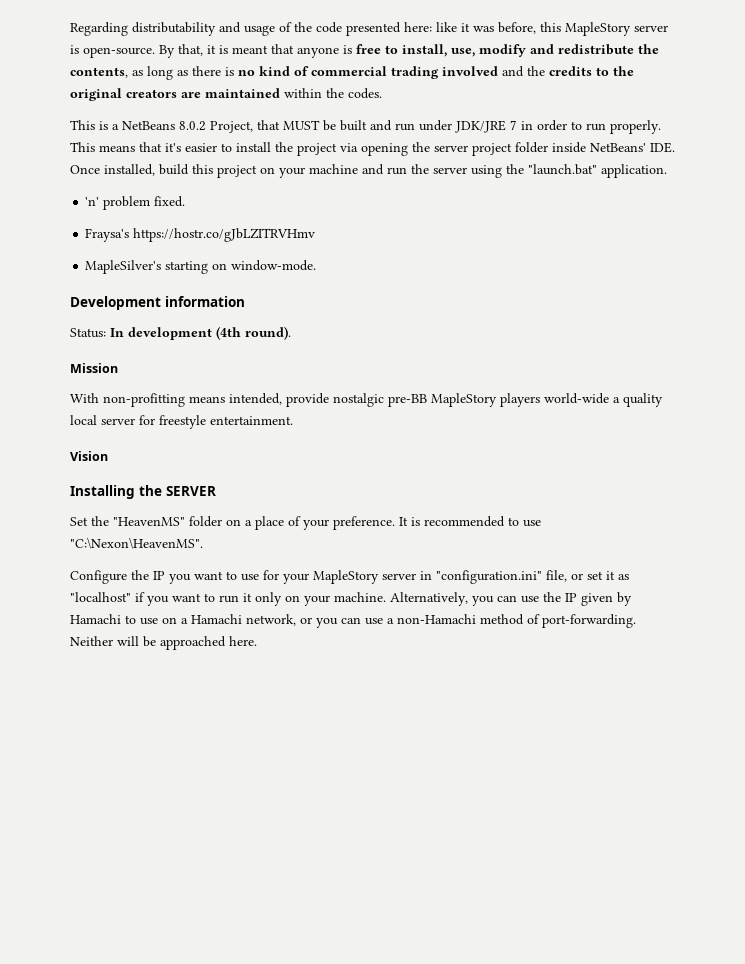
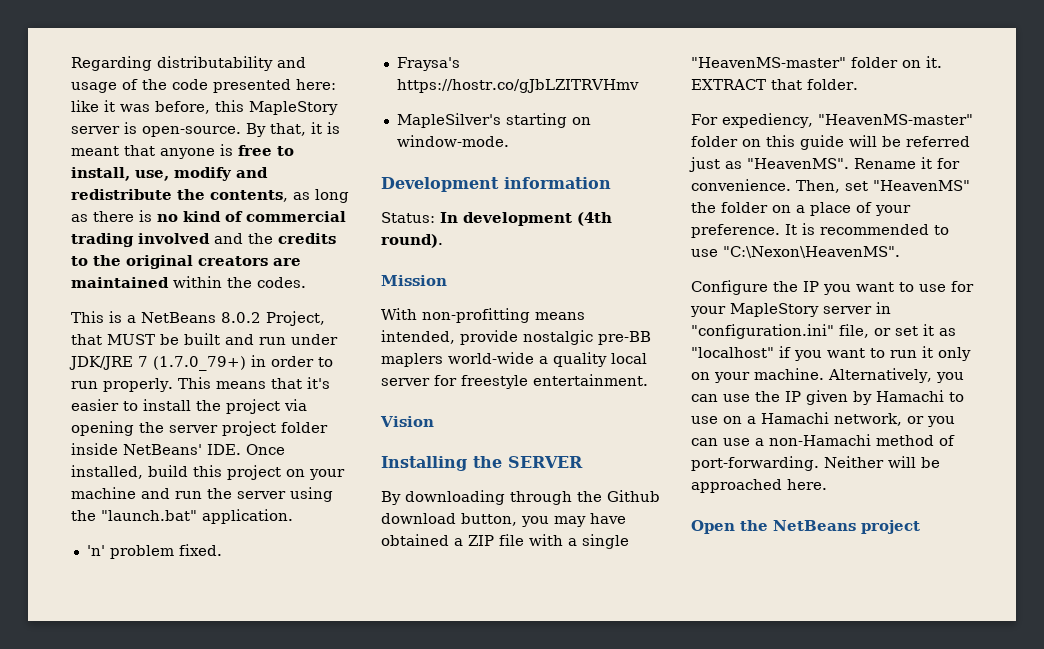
- This is a NetBeans 8.0.2 Project, that MUST be built and run under JDK/JRE 7 in order to run properly.
+ This is a NetBeans 8.0.2 Project, that MUST be built and run under JDK/JRE 7 (1.7.0_79+) in order to run properly.
- With non-profitting means intended, provide nostalgic pre-BB MapleStory players world-wide a quality local server for freestyle entertainment.
+ With non-profitting means intended, provide nostalgic pre-BB maplers world-wide a quality local server for freestyle entertainment.
- Set the "HeavenMS" folder on a place of your preference.
+ By downloading through the Github download button, you may have obtained a ZIP file with a single "HeavenMS-master" folder on it. EXTRACT that folder.
+ For expediency, "HeavenMS-master" folder on this guide will be referred just as "HeavenMS". Rename it for convenience. Then, set "HeavenMS" the folder on a place of your preference.
+ Open the NetBeans project

